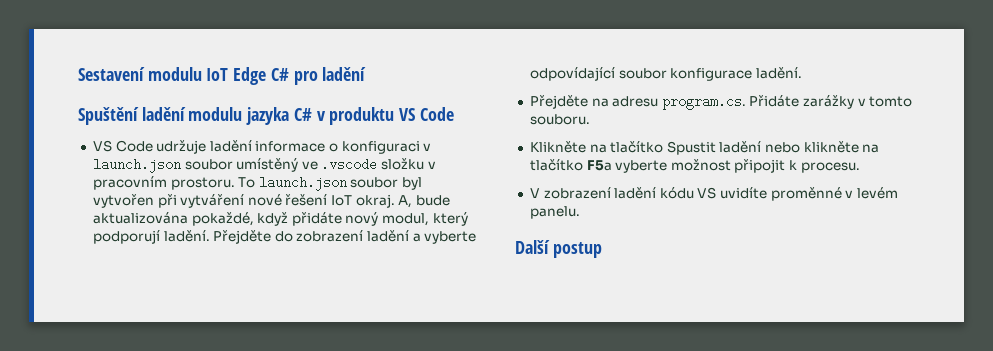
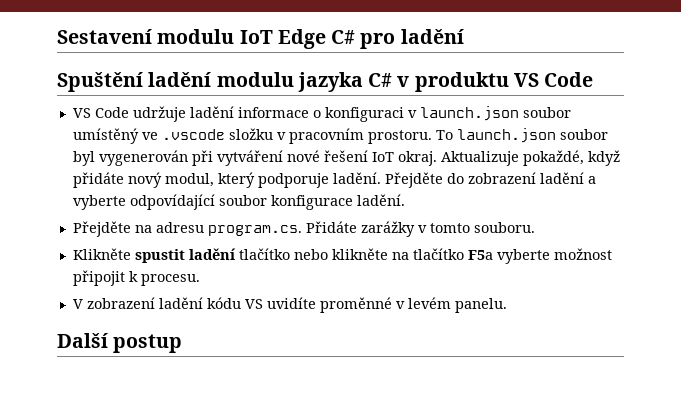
- To launch.json soubor byl vytvořen při vytváření nové řešení IoT okraj.
+ To launch.json soubor byl vygenerován při vytváření nové řešení IoT okraj.
- A, bude aktualizována pokaždé, když přidáte nový modul, který podporují ladění.
+ Aktualizuje pokaždé, když přidáte nový modul, který podporuje ladění.
- Klikněte na tlačítko Spustit ladění nebo klikněte na tlačítko F5a vyberte možnost připojit k procesu.
+ Klikněte spustit ladění tlačítko nebo klikněte na tlačítko F5a vyberte možnost připojit k procesu.

